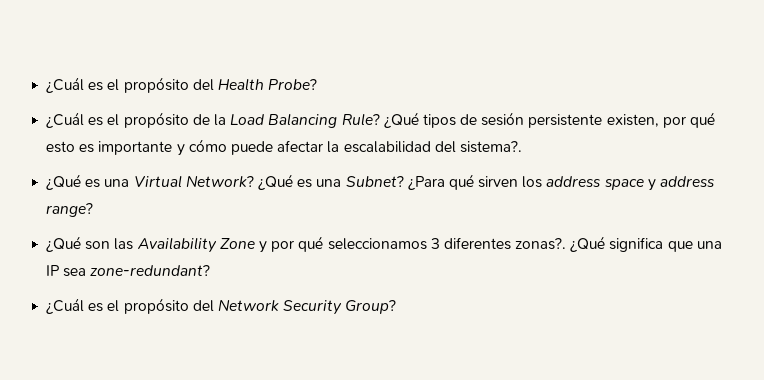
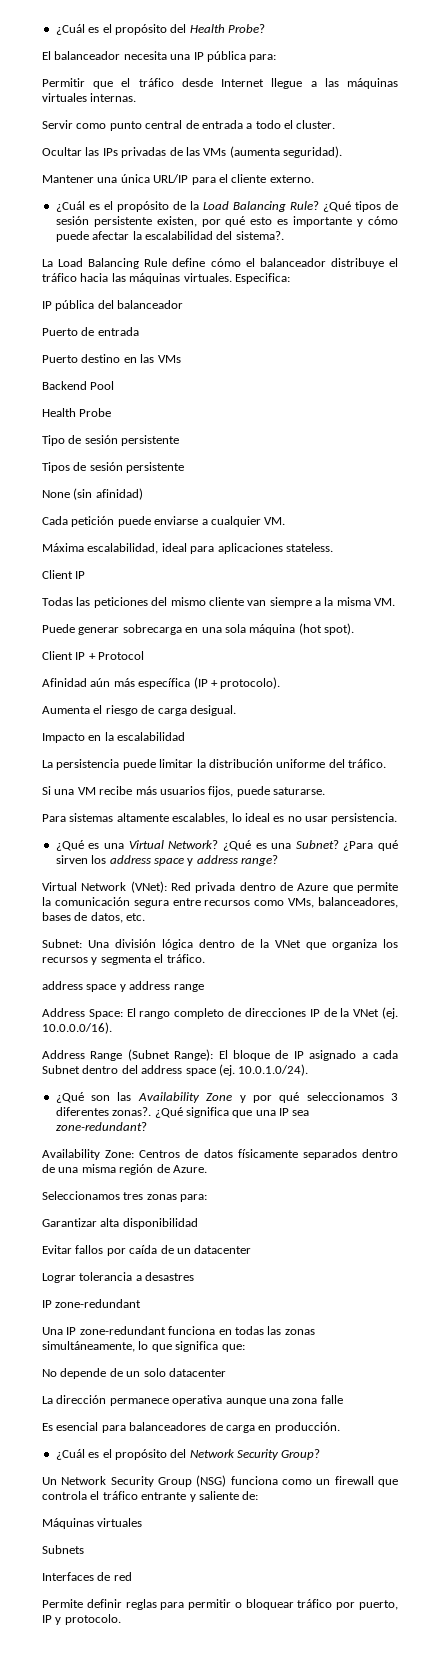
+ El balanceador necesita una IP pública para:
+ Permitir que el tráfico desde Internet llegue a las máquinas virtuales internas.
+ Servir como punto central de entrada a todo el cluster.
+ Ocultar las IPs privadas de las VMs (aumenta seguridad).
+ Mantener una única URL/IP para el cliente externo.
+ La Load Balancing Rule define cómo el balanceador distribuye el tráfico hacia las máquinas virtuales. Especifica:
+ IP pública del balanceador
+ Puerto de entrada
+ Puerto destino en las VMs
+ Backend Pool
+ Health Probe
+ Tipo de sesión persistente
+ Tipos de sesión persistente
+ None (sin afinidad)
+ Cada petición puede enviarse a cualquier VM.
+ Máxima escalabilidad, ideal para aplicaciones stateless.
+ Client IP
+ Todas las peticiones del mismo cliente van siempre a la misma VM.
+ Puede generar sobrecarga en una sola máquina (hot spot).
+ Client IP + Protocol
+ Afinidad aún más específica (IP + protocolo).
+ Aumenta el riesgo de carga desigual.
+ Impacto en la escalabilidad
+ La persistencia puede limitar la distribución uniforme del tráfico.
+ Si una VM recibe más usuarios fijos, puede saturarse.
+ Para sistemas altamente escalables, lo ideal es no usar persistencia.
+ Virtual Network (VNet): Red privada dentro de Azure que permite la comunicación segura entre recursos como VMs, balanceadores, bases de datos, etc.
+ Subnet: Una división lógica dentro de la VNet que organiza los recursos y segmenta el tráfico.
+ address space y address range
+ Address Space: El rango completo de direcciones IP de la VNet (ej. 10.0.0.0/16).
+ Address Range (Subnet Range): El bloque de IP asignado a cada Subnet dentro del address space (ej. 10.0.1.0/24).
+ Availability Zone: Centros de datos físicamente separados dentro de una misma región de Azure.
+ Seleccionamos tres zonas para:
+ Garantizar alta disponibilidad
+ Evitar fallos por caída de un datacenter
+ Lograr tolerancia a desastres
+ IP zone-redundant
+ Una IP zone-redundant funciona en todas las zonas simultáneamente, lo que significa que:
+ No depende de un solo datacenter
+ La dirección permanece operativa aunque una zona falle
+ Es esencial para balanceadores de carga en producción.
+ Un Network Security Group (NSG) funciona como un firewall que controla el tráfico entrante y saliente de:
+ Máquinas virtuales
+ Subnets
+ Interfaces de red
+ Permite definir reglas para permitir o bloquear tráfico por puerto, IP y protocolo.

